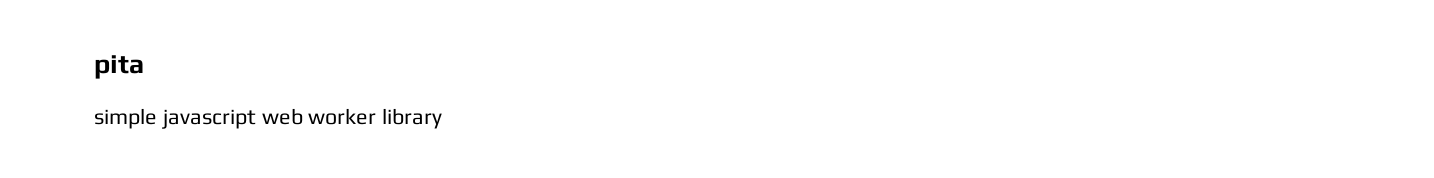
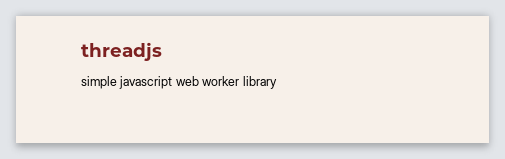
- pita
+ threadjs

